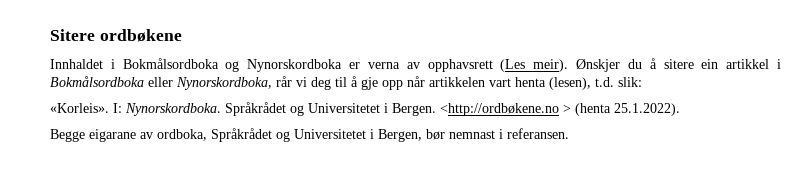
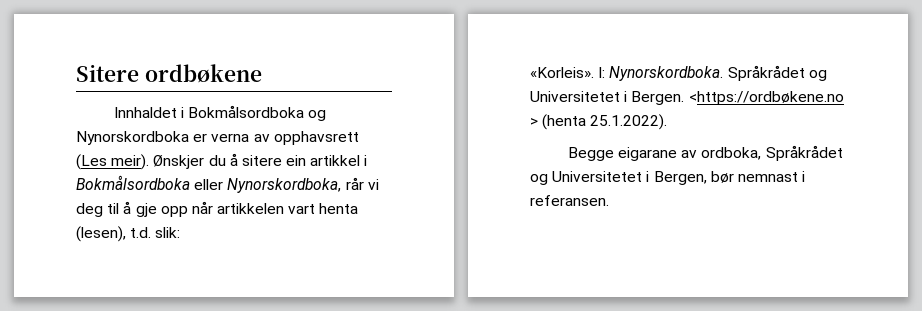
- <http://ordbøkene.no > (henta 25.1.2022).
+ <https://ordbøkene.no > (henta 25.1.2022).

